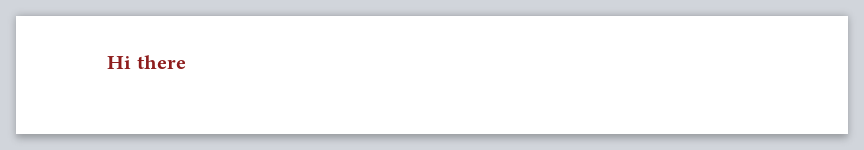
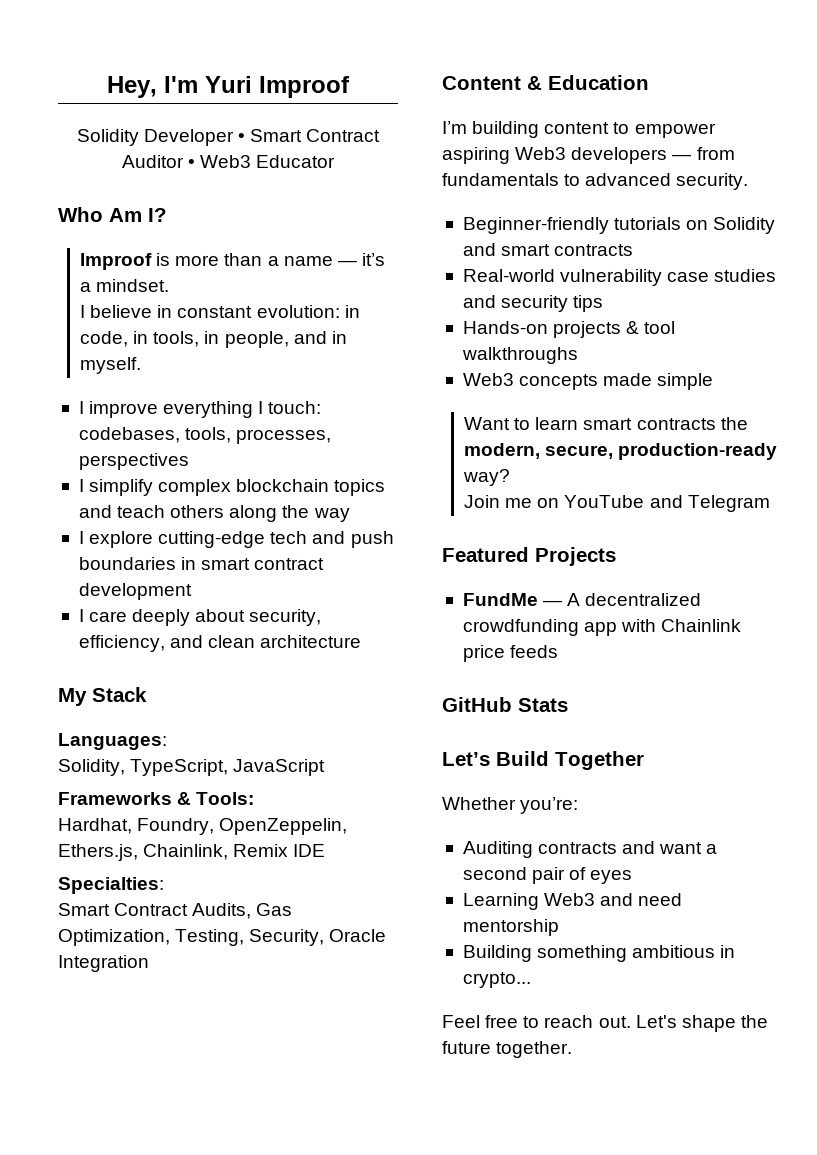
- Hi there
+ Hey, I'm Yuri Improof
+ Solidity Developer • Smart Contract Auditor • Web3 Educator
+ Who Am I?
+ Improof is more than a name — it’s a mindset.
+ I believe in constant evolution: in code, in tools, in people, and in myself.
+ I improve everything I touch: codebases, tools, processes, perspectives
+ I simplify complex blockchain topics and teach others along the way
+ I explore cutting-edge tech and push boundaries in smart contract development
+ I care deeply about security, efficiency, and clean architecture
+ My Stack
+ Languages:
+ Solidity, TypeScript, JavaScript
+ Frameworks & Tools:
+ Hardhat, Foundry, OpenZeppelin, Ethers.js, Chainlink, Remix IDE
+ Specialties:
+ Smart Contract Audits, Gas Optimization, Testing, Security, Oracle Integration
+ Content & Education
+ I’m building content to empower aspiring Web3 developers — from fundamentals to advanced security.
+ Beginner-friendly tutorials on Solidity and smart contracts
+ Real-world vulnerability case studies and security tips
+ Hands-on projects & tool walkthroughs
+ Web3 concepts made simple
+ Want to learn smart contracts the modern, secure, production-ready way?
+ Join me on YouTube and Telegram
+ Featured Projects
+ FundMe — A decentralized crowdfunding app with Chainlink price feeds
+ GitHub Stats
+ Let’s Build Together
+ Whether you’re:
+ Auditing contracts and want a second pair of eyes
+ Learning Web3 and need mentorship
+ Building something ambitious in crypto...
+ Feel free to reach out. Let's shape the future together.

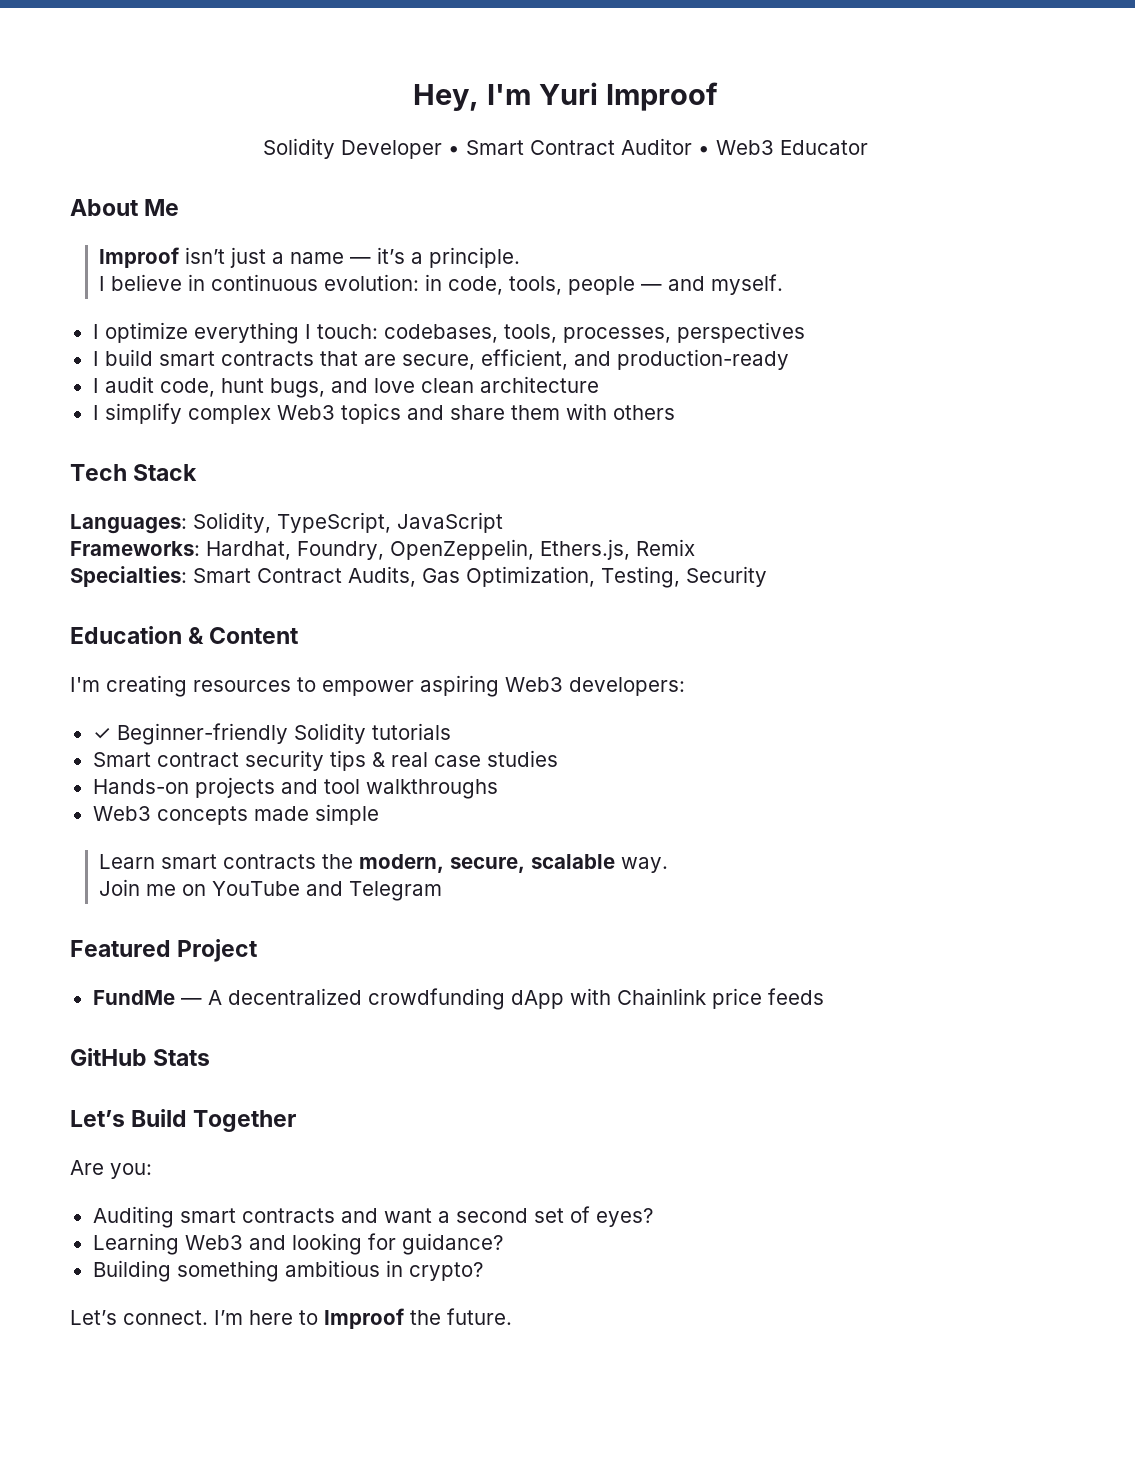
- Who Am I?
- Improof is more than a name — it’s a mindset.
+ About Me
+ Improof isn’t just a name — it’s a principle.
- I believe in constant evolution: in code, in tools, in people, and in myself.
+ I believe in continuous evolution: in code, tools, people — and myself.
- I improve everything I touch: codebases, tools, processes, perspectives
+ I optimize everything I touch: codebases, tools, processes, perspectives
- I simplify complex blockchain topics and teach others along the way
- I explore cutting-edge tech and push boundaries in smart contract development
- I care deeply about security, efficiency, and clean architecture
- My Stack
+ I build smart contracts that are secure, efficient, and production-ready
+ I audit code, hunt bugs, and love clean architecture
+ I simplify complex Web3 topics and share them with others
+ Tech Stack
- Languages:
- Solidity, TypeScript, JavaScript
+ Languages: Solidity, TypeScript, JavaScript
- Frameworks & Tools:
- Hardhat, Foundry, OpenZeppelin, Ethers.js, Chainlink, Remix IDE
+ Frameworks: Hardhat, Foundry, OpenZeppelin, Ethers.js, Remix
- Specialties:
- Smart Contract Audits, Gas Optimization, Testing, Security, Oracle Integration
- Content & Education
- I’m building content to empower aspiring Web3 developers — from fundamentals to advanced security.
- Beginner-friendly tutorials on Solidity and smart contracts
- Real-world vulnerability case studies and security tips
+ Specialties: Smart Contract Audits, Gas Optimization, Testing, Security
+ Education & Content
+ I'm creating resources to empower aspiring Web3 developers:
+ ✓ Beginner-friendly Solidity tutorials
+ Smart contract security tips & real case studies
- Hands-on projects & tool walkthroughs
+ Hands-on projects and tool walkthroughs
- Want to learn smart contracts the modern, secure, production-ready way?
+ Learn smart contracts the modern, secure, scalable way.
- Featured Projects
+ Featured Project
- FundMe — A decentralized crowdfunding app with Chainlink price feeds
+ FundMe — A decentralized crowdfunding dApp with Chainlink price feeds
- Whether you’re:
+ Are you:
- Auditing contracts and want a second pair of eyes
+ Auditing smart contracts and want a second set of eyes?
- Learning Web3 and need mentorship
+ Learning Web3 and looking for guidance?
- Building something ambitious in crypto...
- Feel free to reach out. Let's shape the future together.
+ Building something ambitious in crypto?
+ Let’s connect. I’m here to Improof the future.

